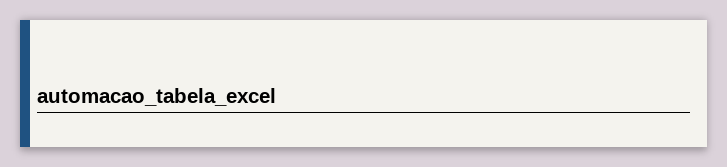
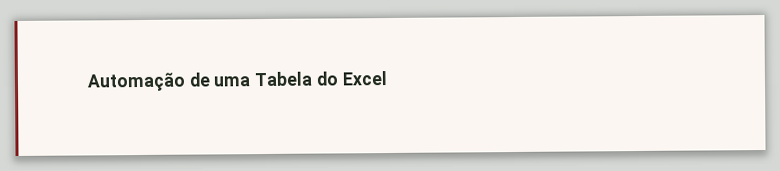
- automacao_tabela_excel
+ Automação de uma Tabela do Excel

